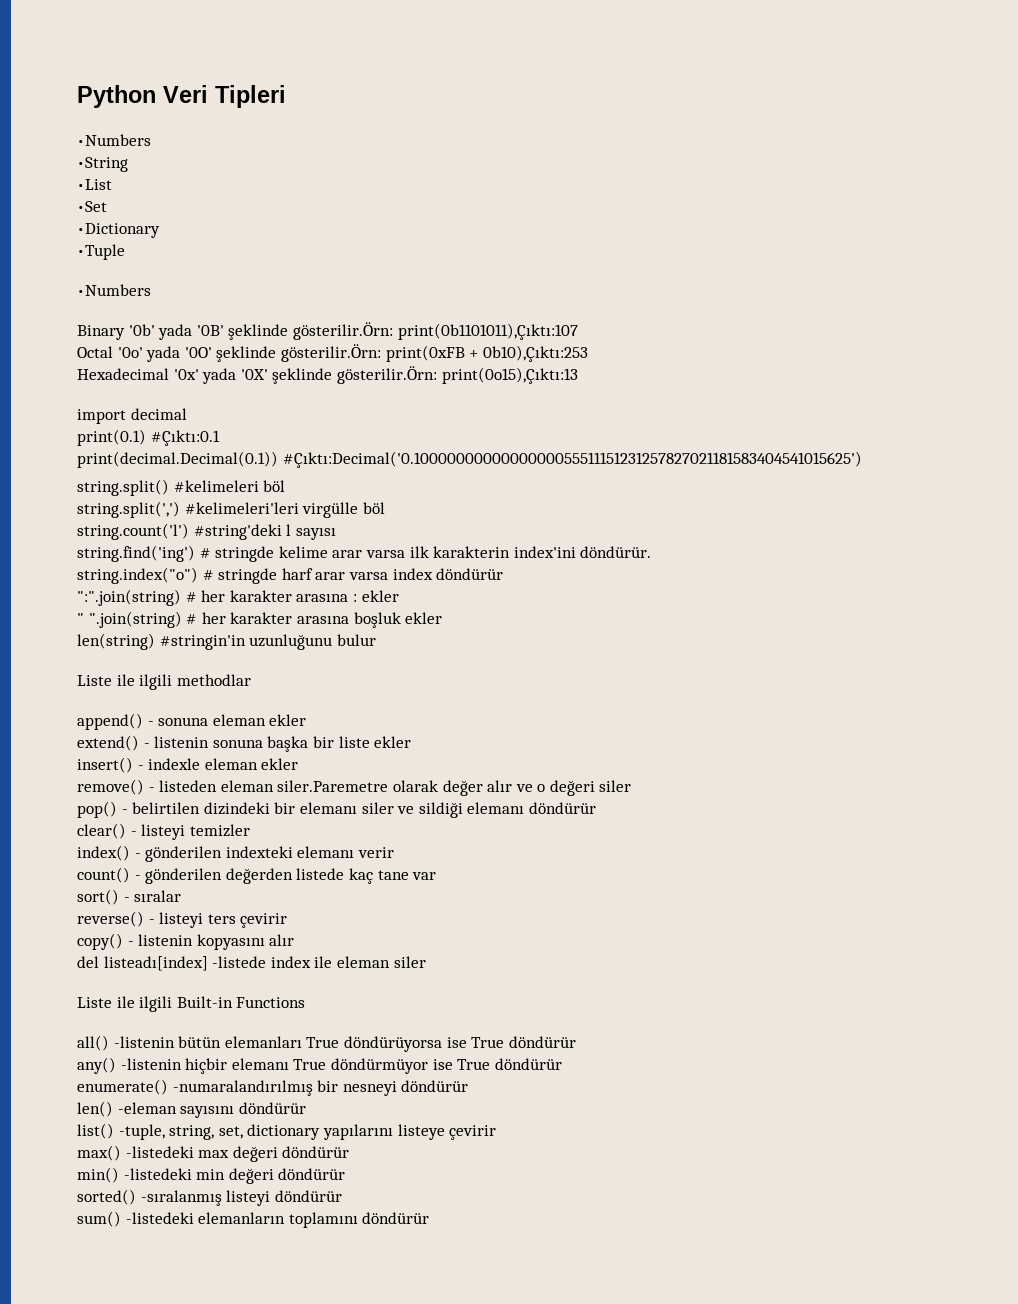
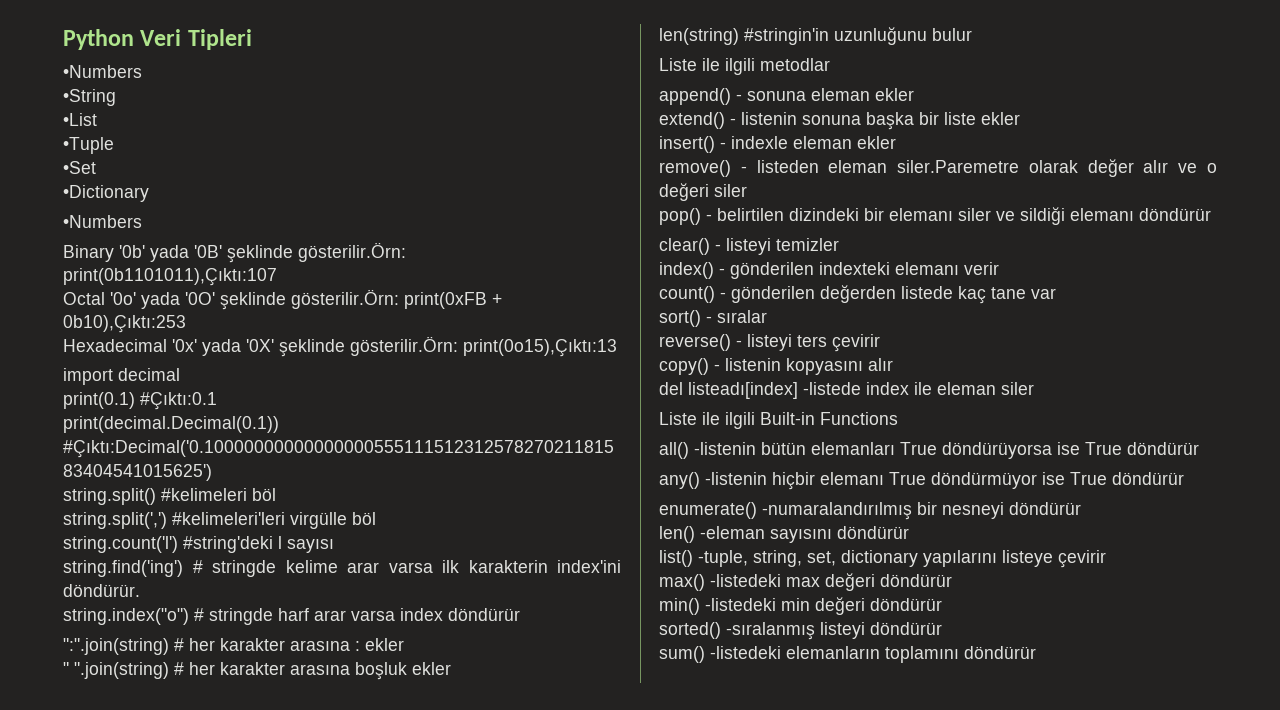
+ •Tuple
- •Tuple
- Liste ile ilgili methodlar
+ Liste ile ilgili metodlar

